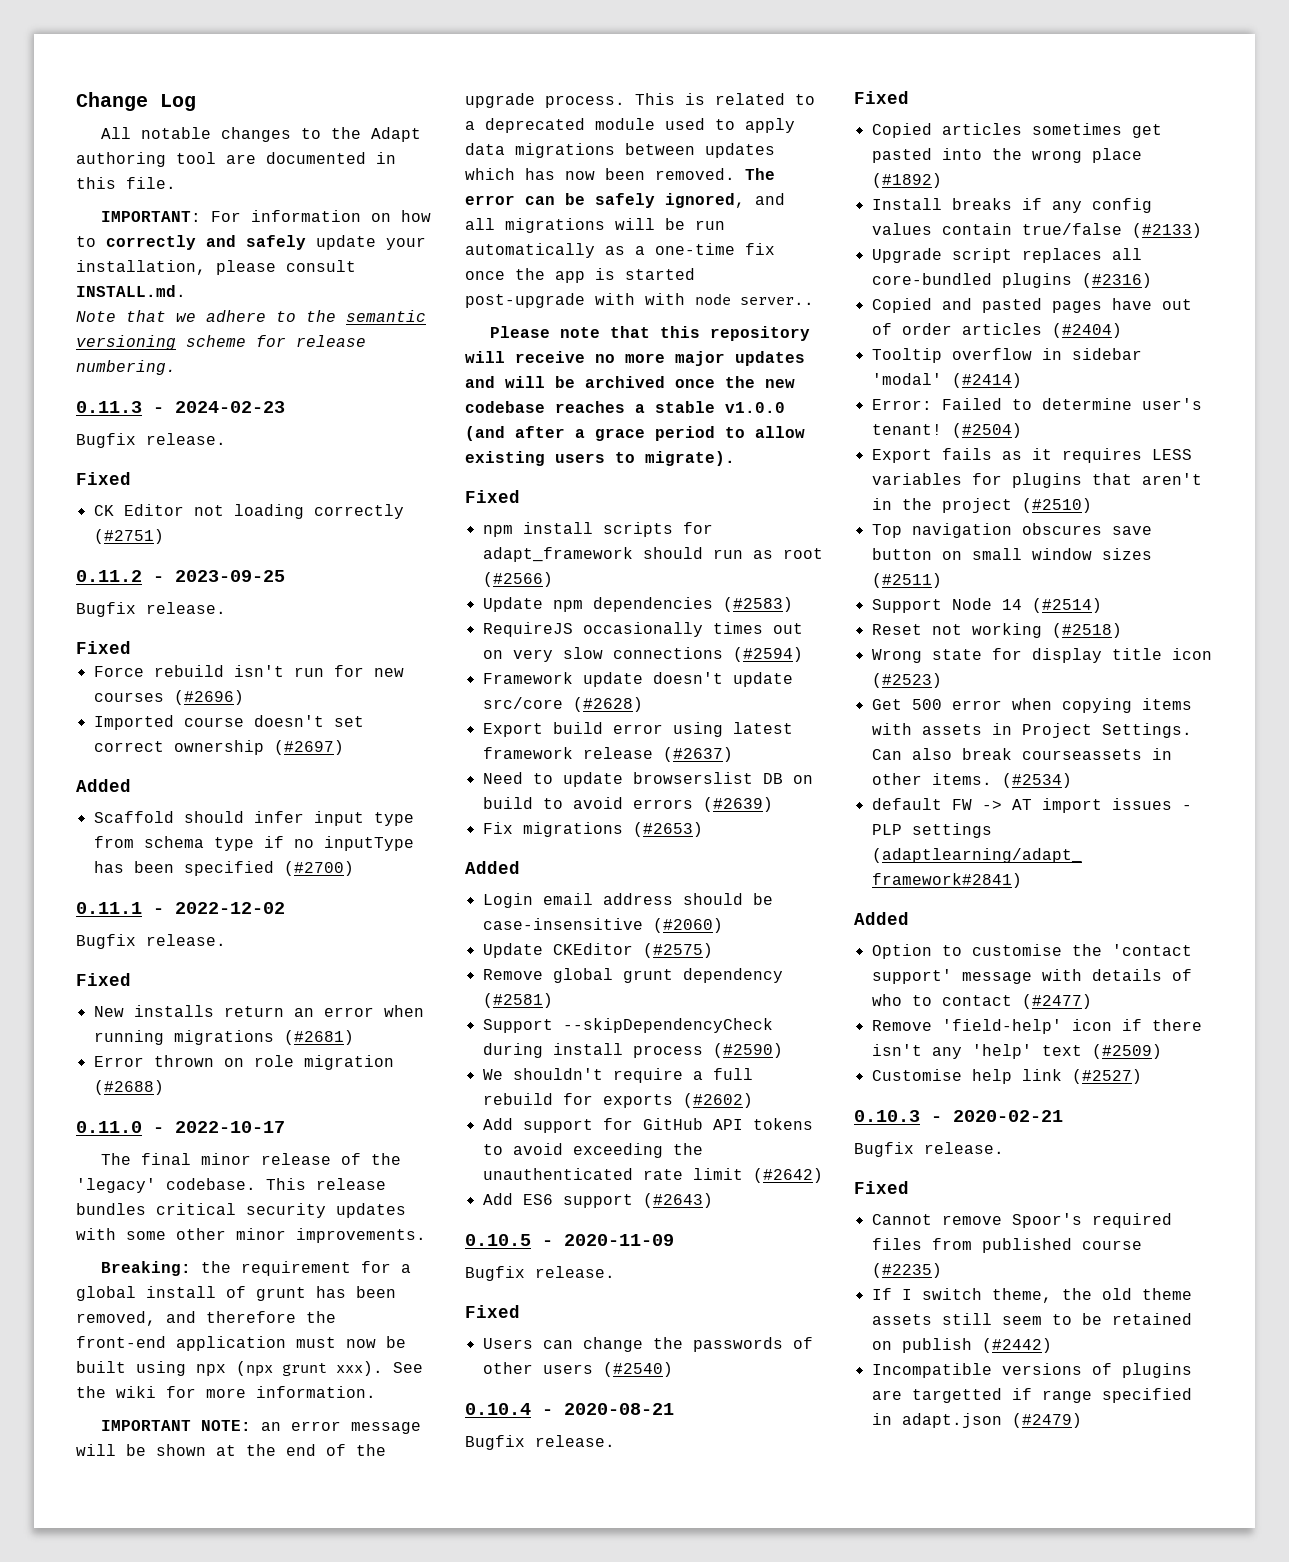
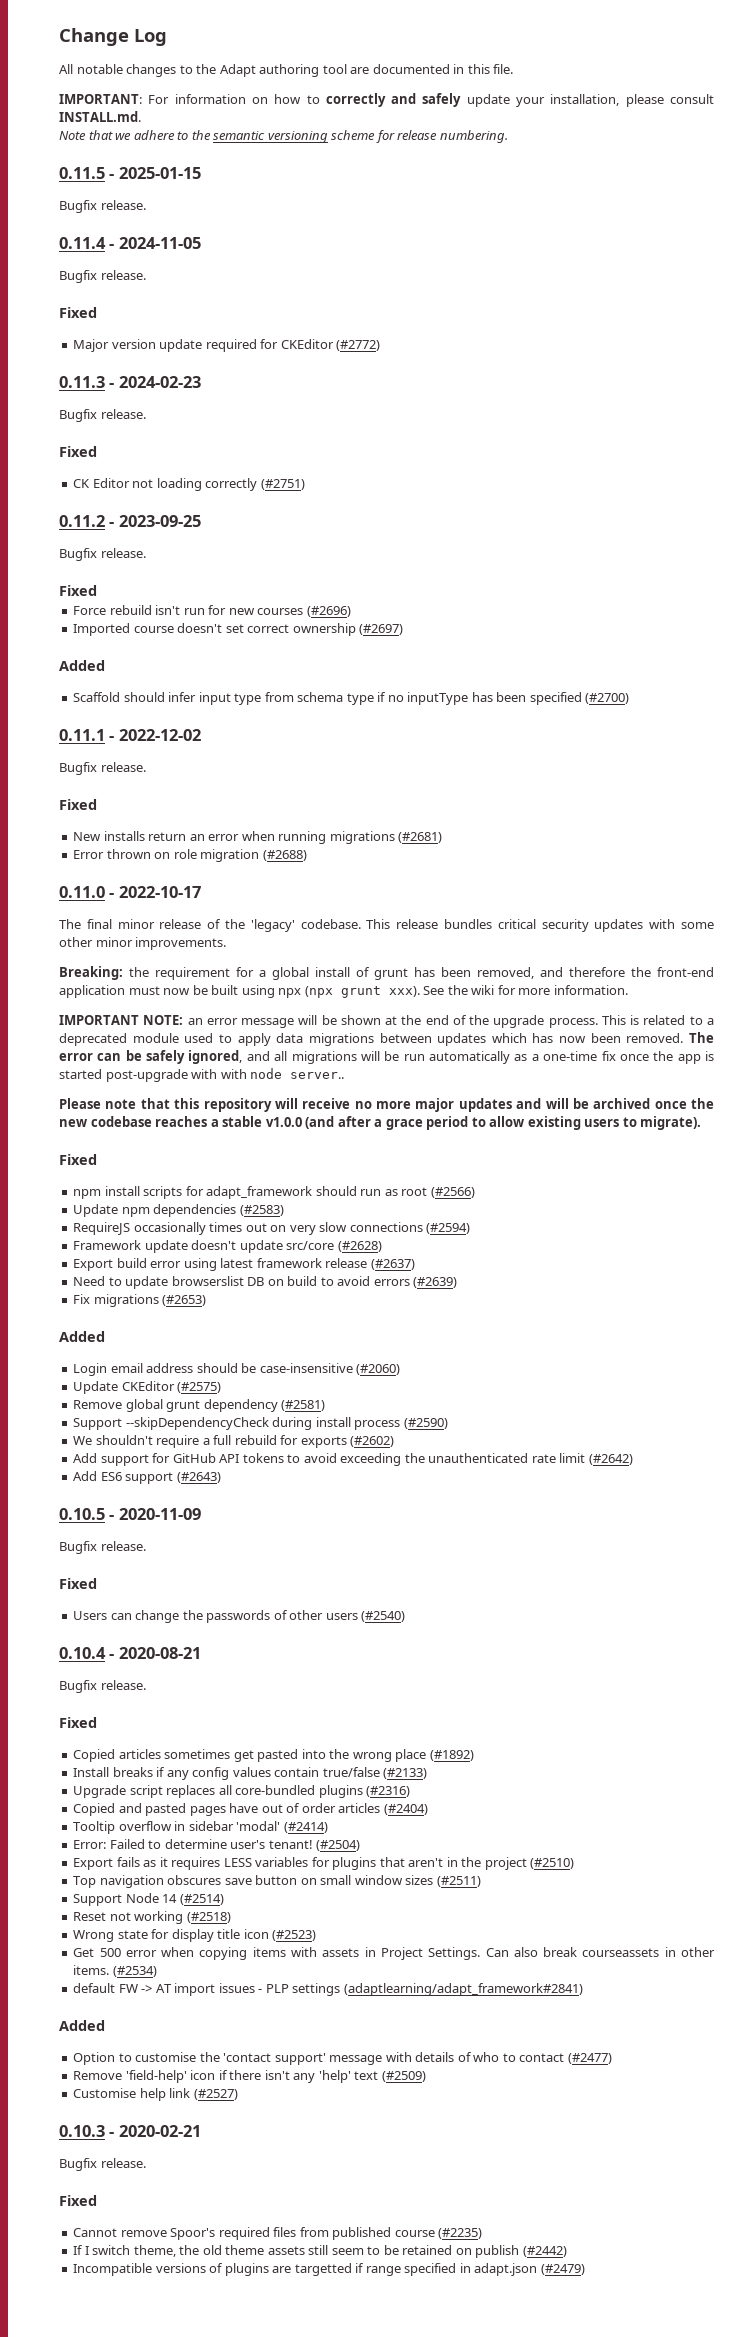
+ 0.11.5 - 2025-01-15
+ Bugfix release.
+ 0.11.4 - 2024-11-05
+ Bugfix release.
+ Fixed
+ Major version update required for CKEditor (#2772)

